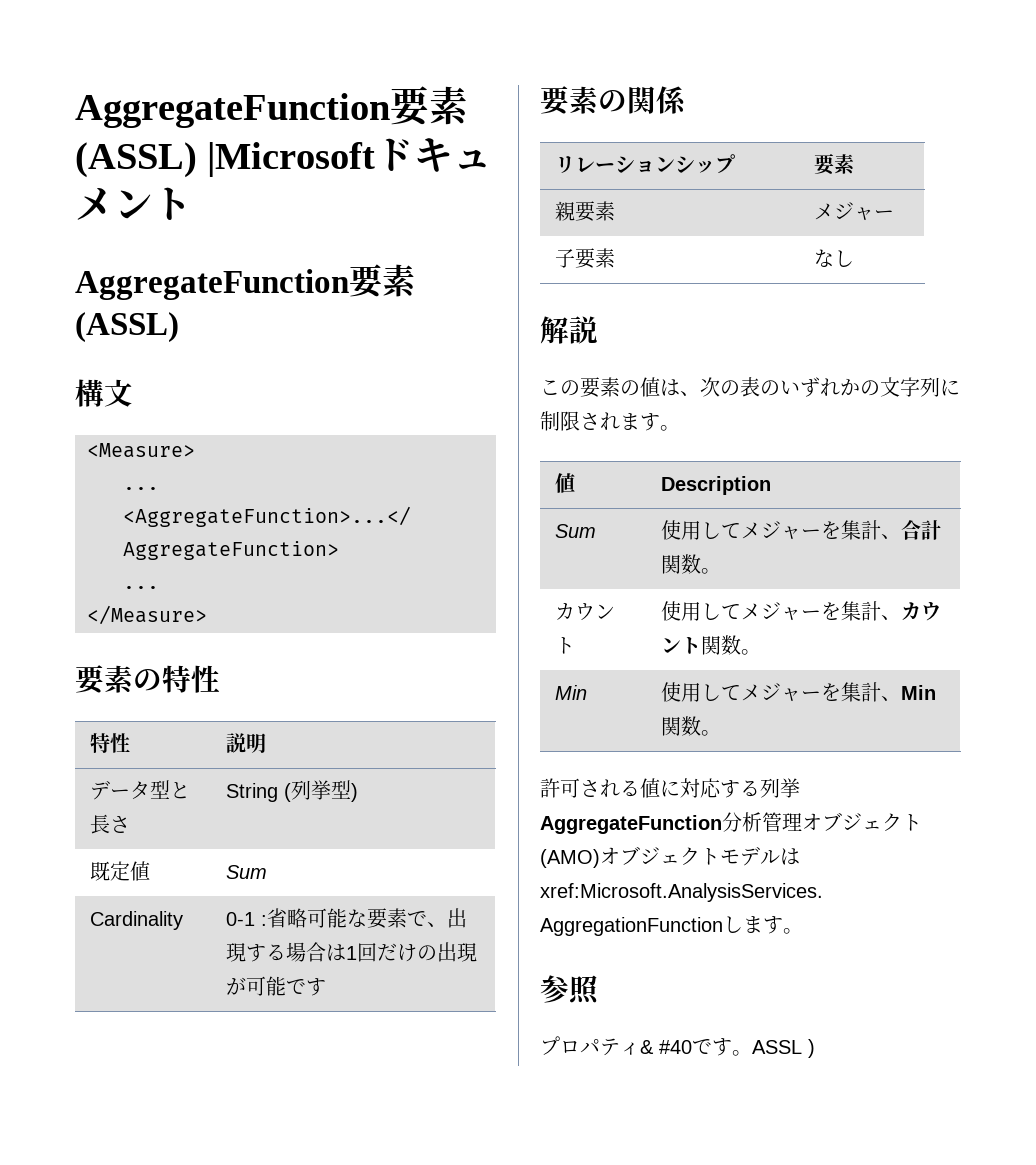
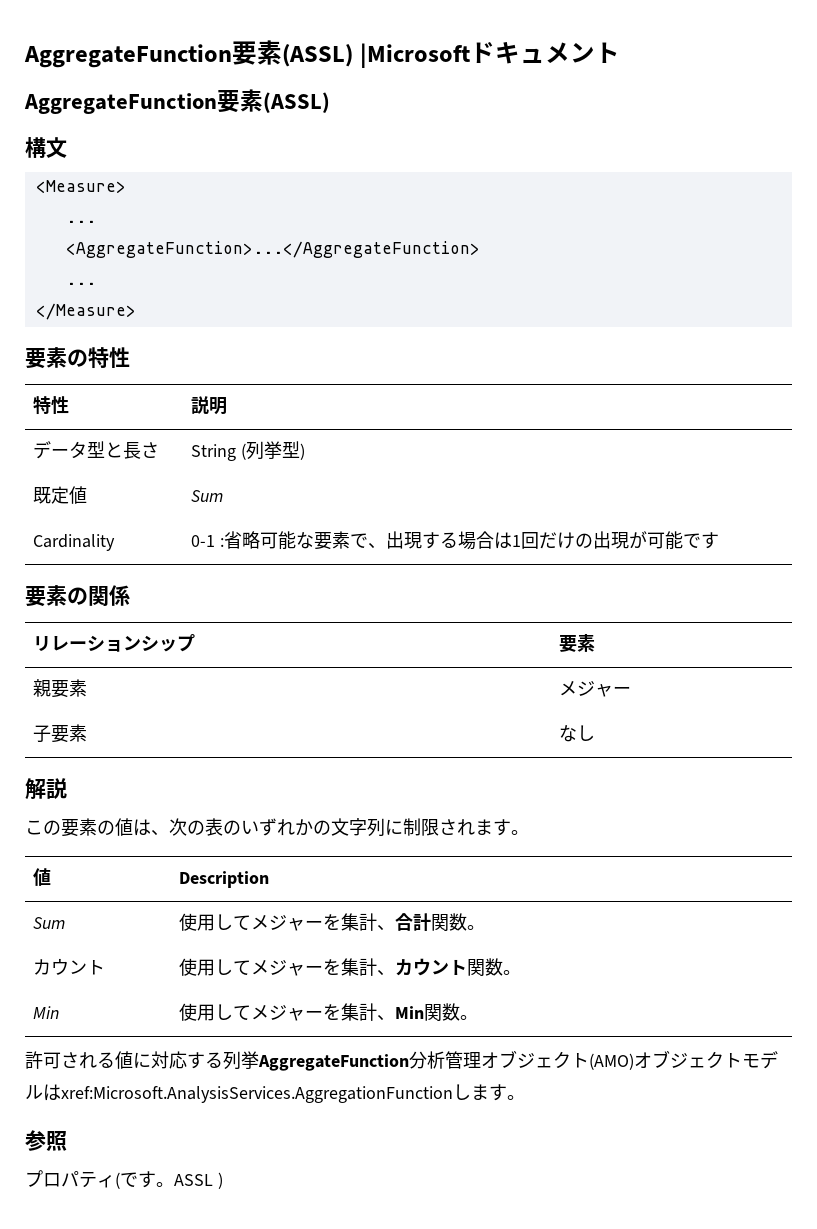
- プロパティ& #40です。
+ プロパティ(です。

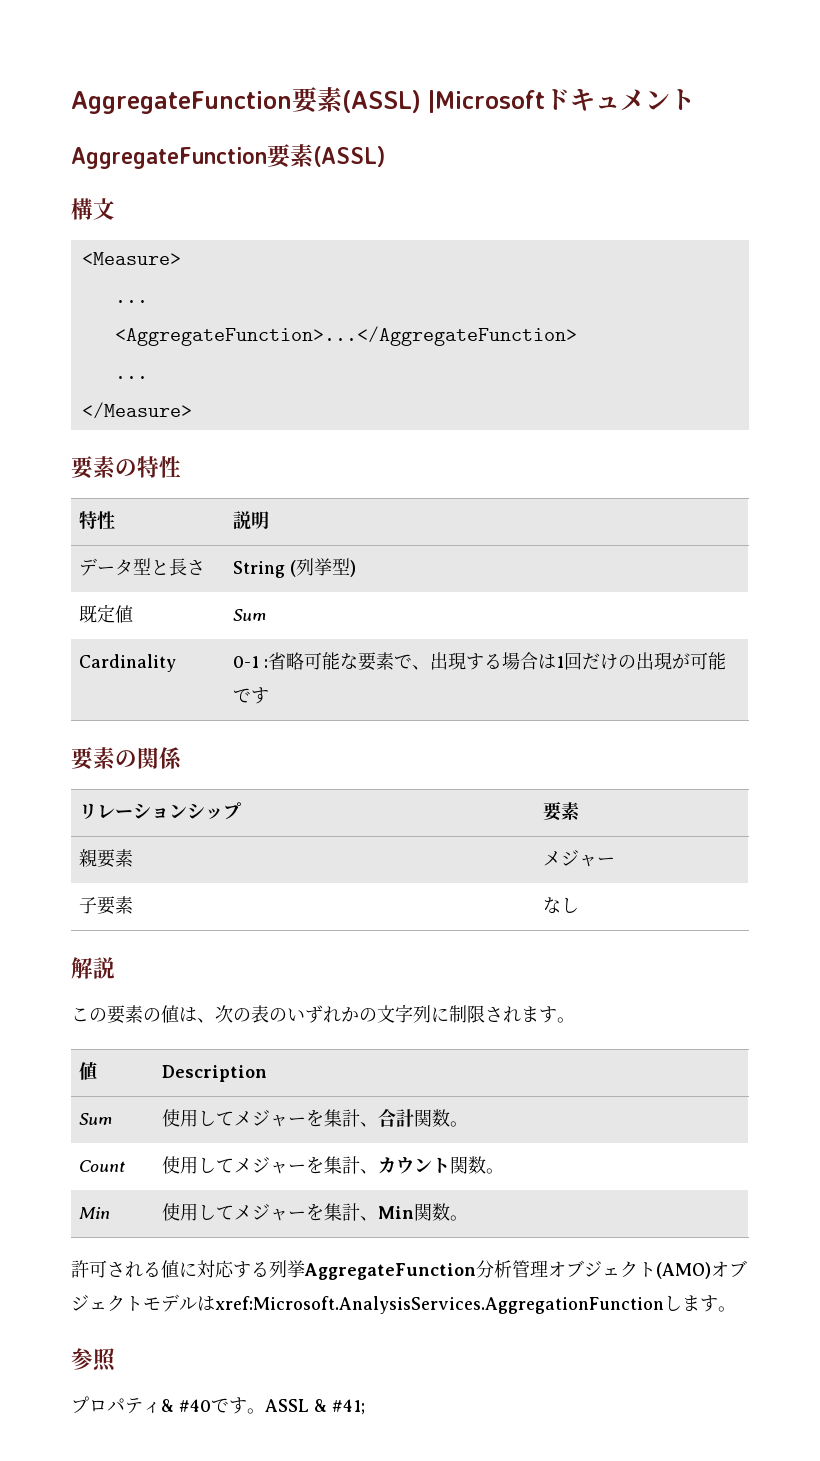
- カウント | 使用してメジャーを集計、カウント関数。
+ Count | 使用してメジャーを集計、カウント関数。
- プロパティ(です。
+ プロパティ& #40です。
- ASSL )
+ ASSL & #41;

